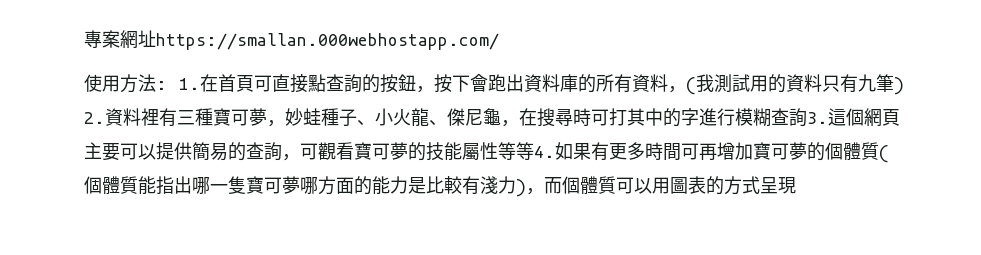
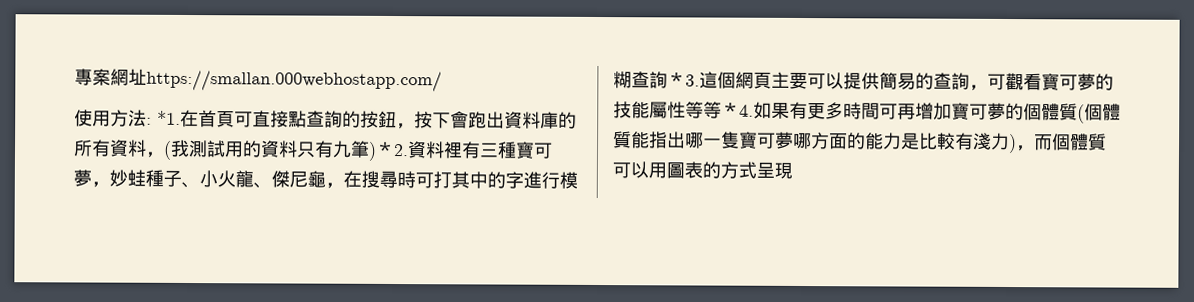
- 1.在首頁可直接點查詢的按鈕，按下會跑出資料庫的所有資料，(我測試用的資料只有九筆) 2.資料裡有三種寶可夢，妙蛙種子、小火龍、傑尼龜，在搜尋時可打其中的字進行模糊查詢3.這個網頁主要可以提供簡易的查詢，可觀看寶可夢的技能屬性等等4.如果有更多時間可再增加寶可夢的個體質(個體質能指出哪一隻寶可夢哪方面的能力是比較有淺力)，而個體質可以用圖表的方式呈現
+ *1.在首頁可直接點查詢的按鈕，按下會跑出資料庫的所有資料，(我測試用的資料只有九筆)＊2.資料裡有三種寶可夢，妙蛙種子、小火龍、傑尼龜，在搜尋時可打其中的字進行模糊查詢＊3.這個網頁主要可以提供簡易的查詢，可觀看寶可夢的技能屬性等等＊4.如果有更多時間可再增加寶可夢的個體質(個體質能指出哪一隻寶可夢哪方面的能力是比較有淺力)，而個體質可以用圖表的方式呈現

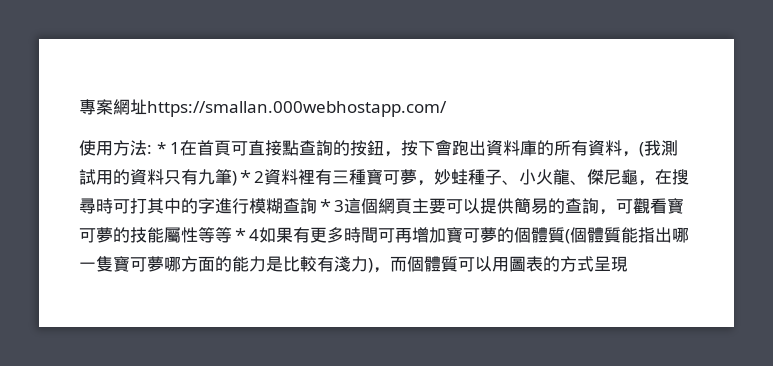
- *1.在首頁可直接點查詢的按鈕，按下會跑出資料庫的所有資料，(我測試用的資料只有九筆)＊2.資料裡有三種寶可夢，妙蛙種子、小火龍、傑尼龜，在搜尋時可打其中的字進行模糊查詢＊3.這個網頁主要可以提供簡易的查詢，可觀看寶可夢的技能屬性等等＊4.如果有更多時間可再增加寶可夢的個體質(個體質能指出哪一隻寶可夢哪方面的能力是比較有淺力)，而個體質可以用圖表的方式呈現
+ * 1在首頁可直接點查詢的按鈕，按下會跑出資料庫的所有資料，(我測試用的資料只有九筆)＊2資料裡有三種寶可夢，妙蛙種子、小火龍、傑尼龜，在搜尋時可打其中的字進行模糊查詢＊3這個網頁主要可以提供簡易的查詢，可觀看寶可夢的技能屬性等等＊4如果有更多時間可再增加寶可夢的個體質(個體質能指出哪一隻寶可夢哪方面的能力是比較有淺力)，而個體質可以用圖表的方式呈現

